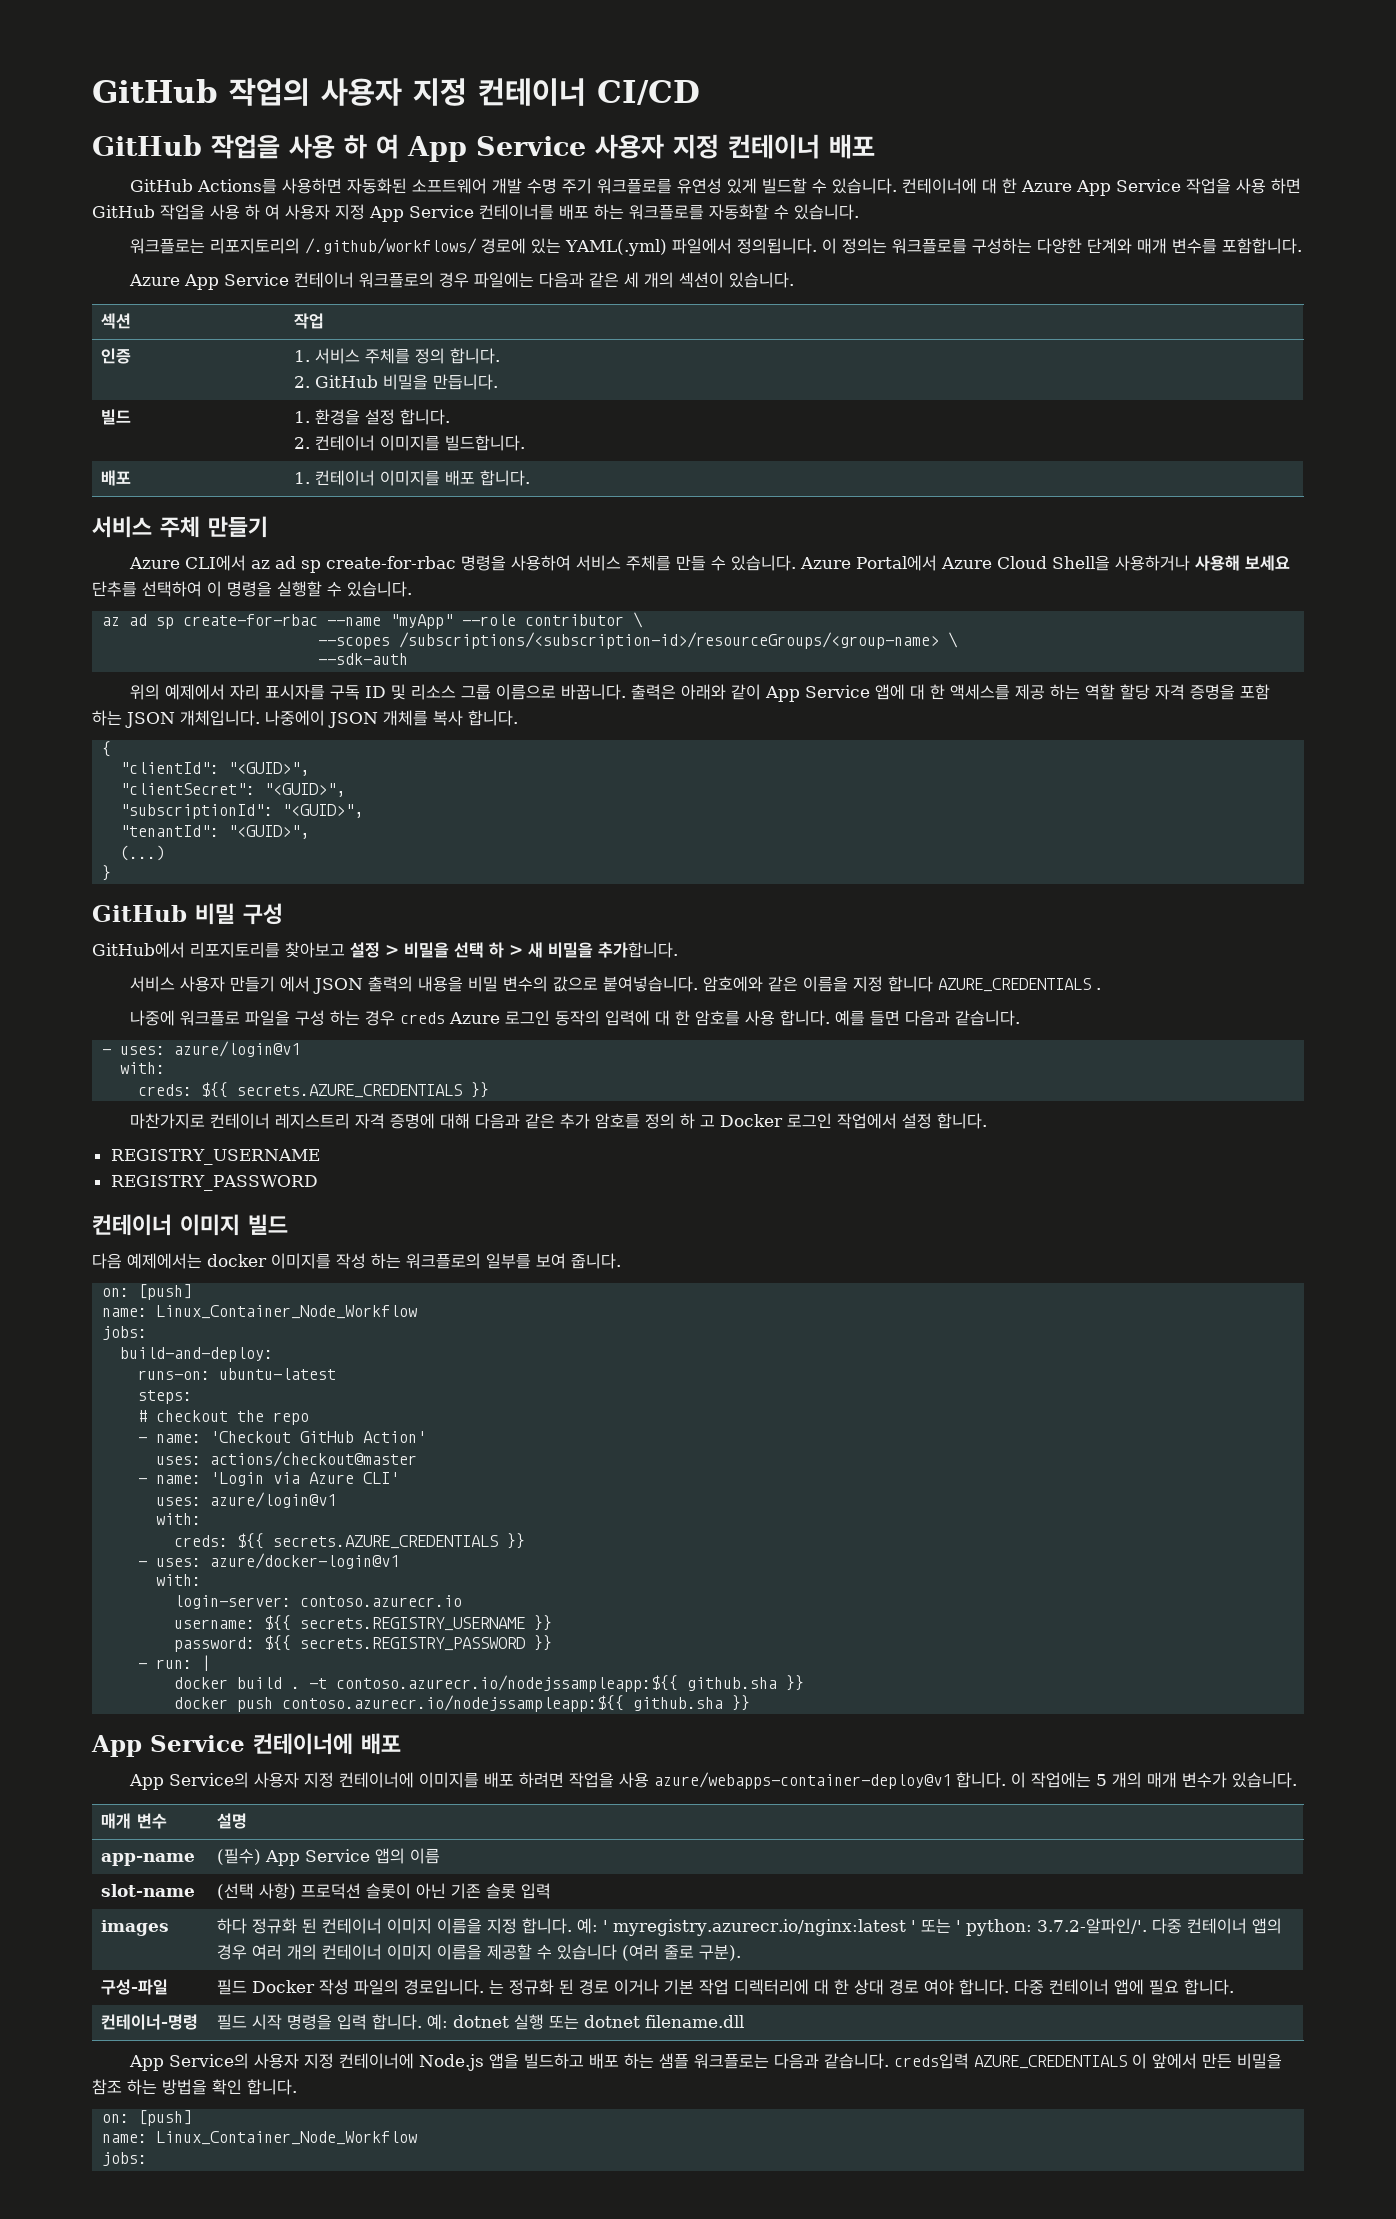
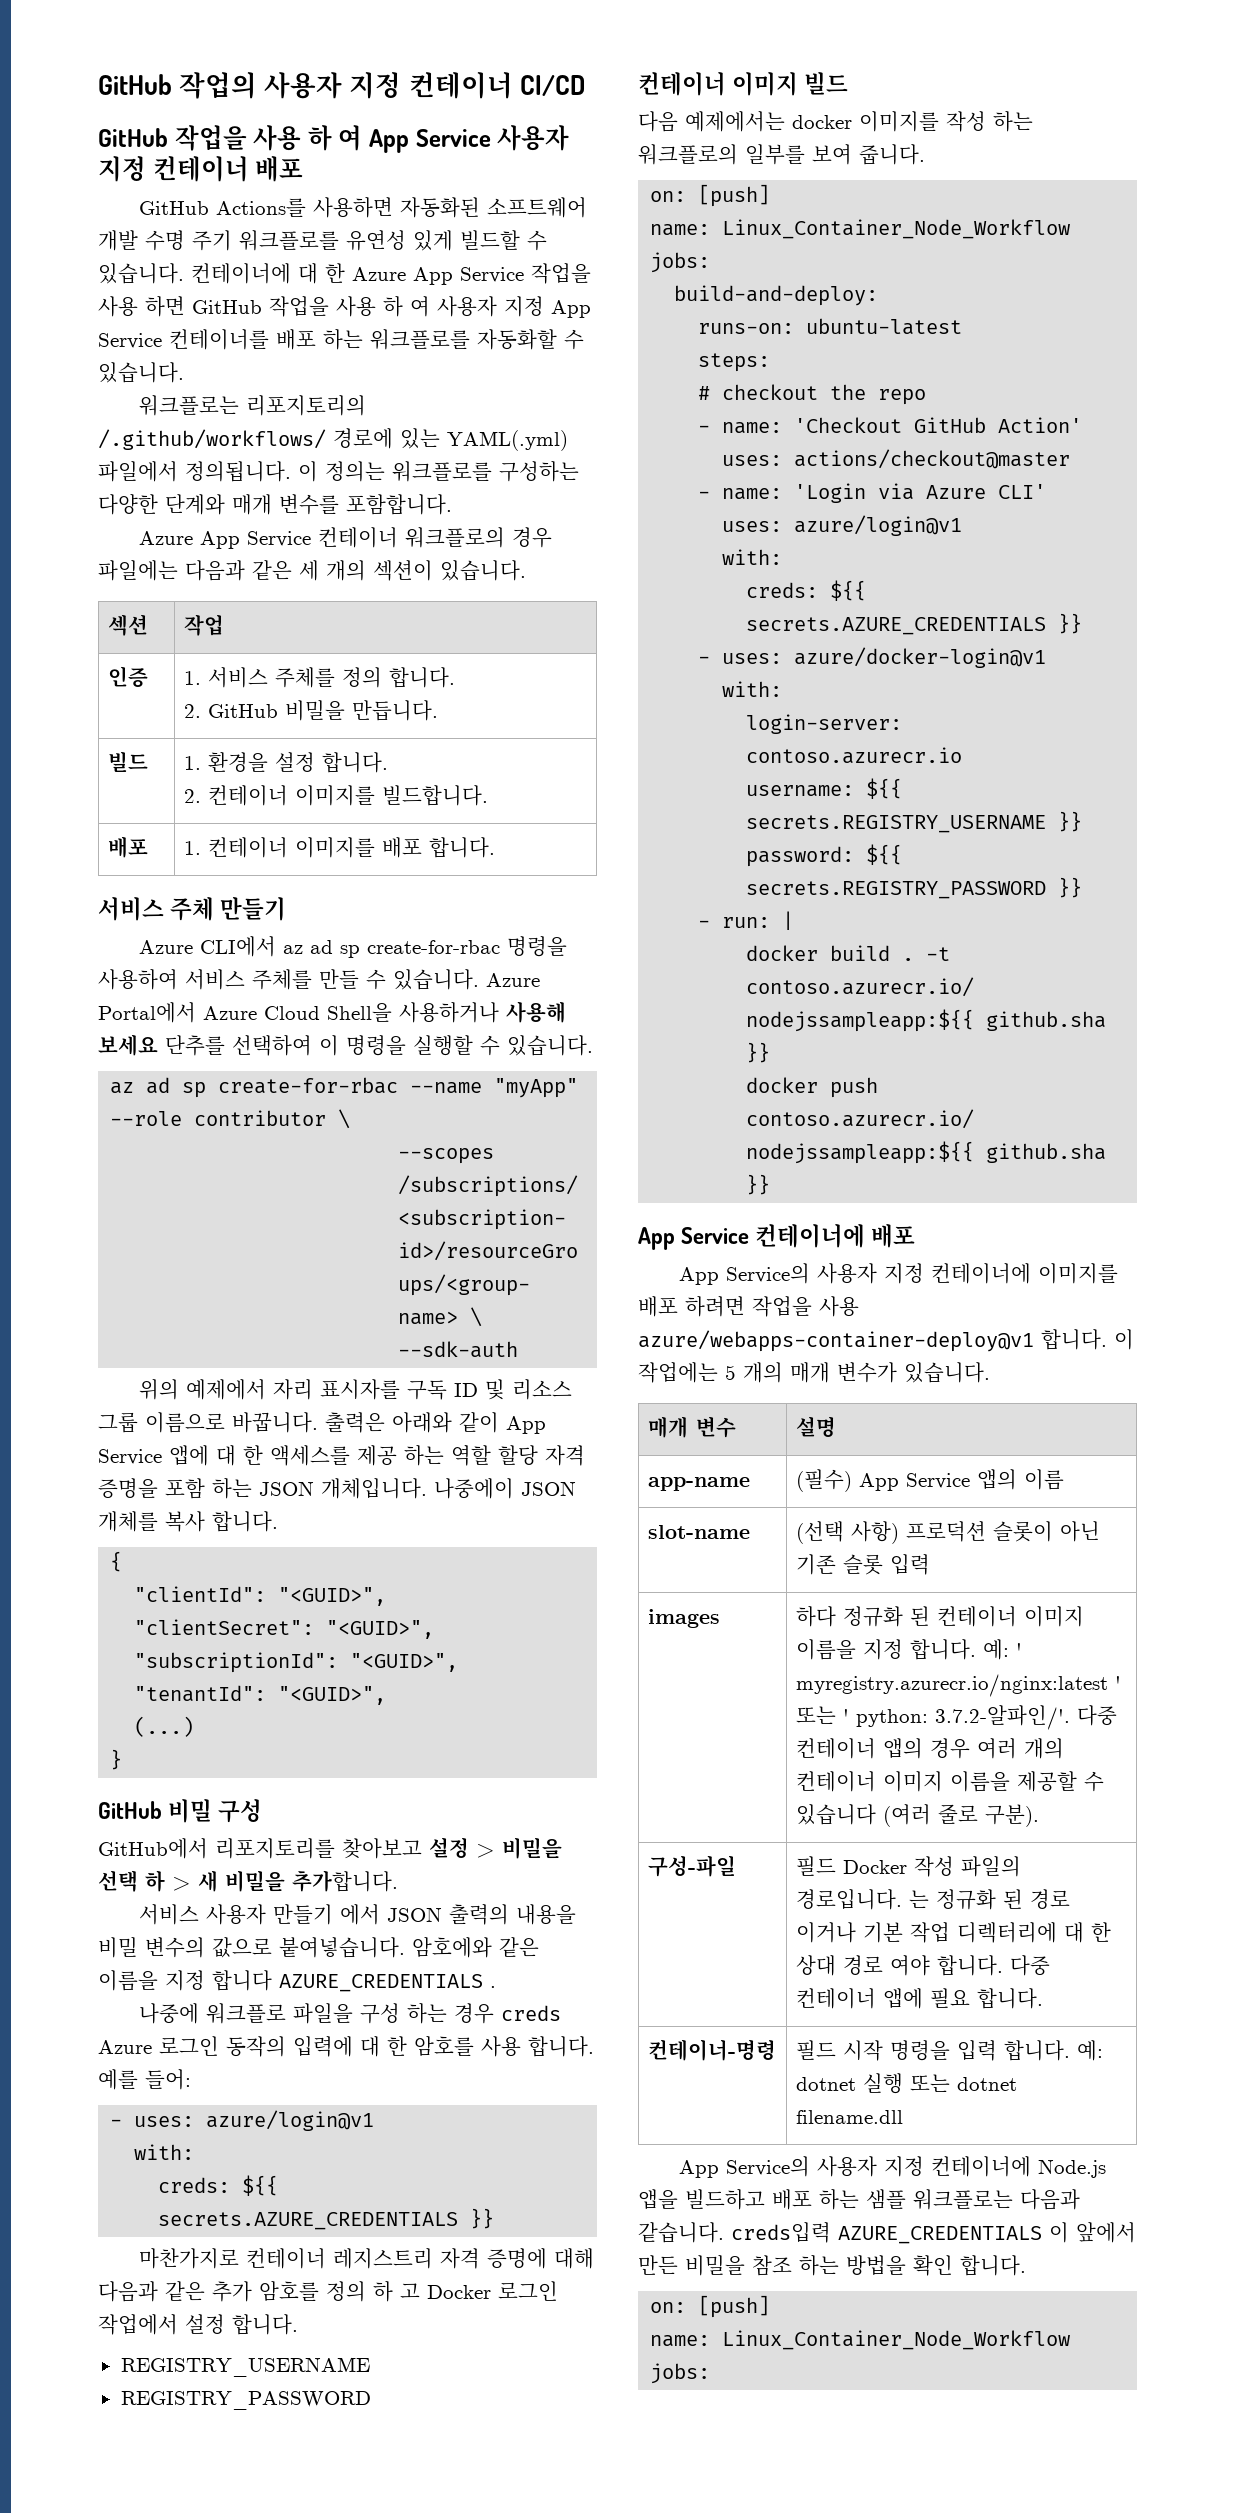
- 예를 들면 다음과 같습니다.
+ 예를 들어:

